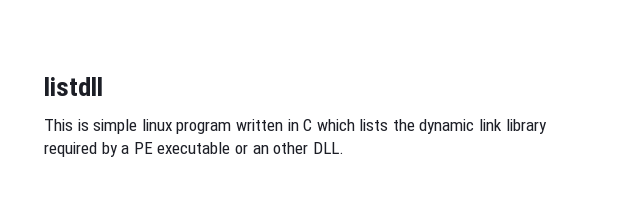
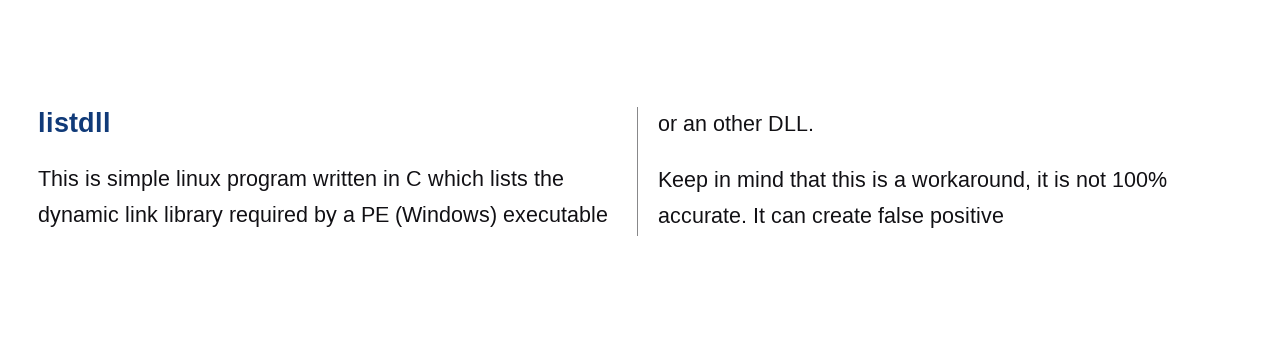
- This is simple linux program written in C which lists the dynamic link library required by a PE executable or an other DLL.
+ This is simple linux program written in C which lists the dynamic link library required by a PE (Windows) executable or an other DLL.
+ Keep in mind that this is a workaround, it is not 100% accurate. It can create false positive

